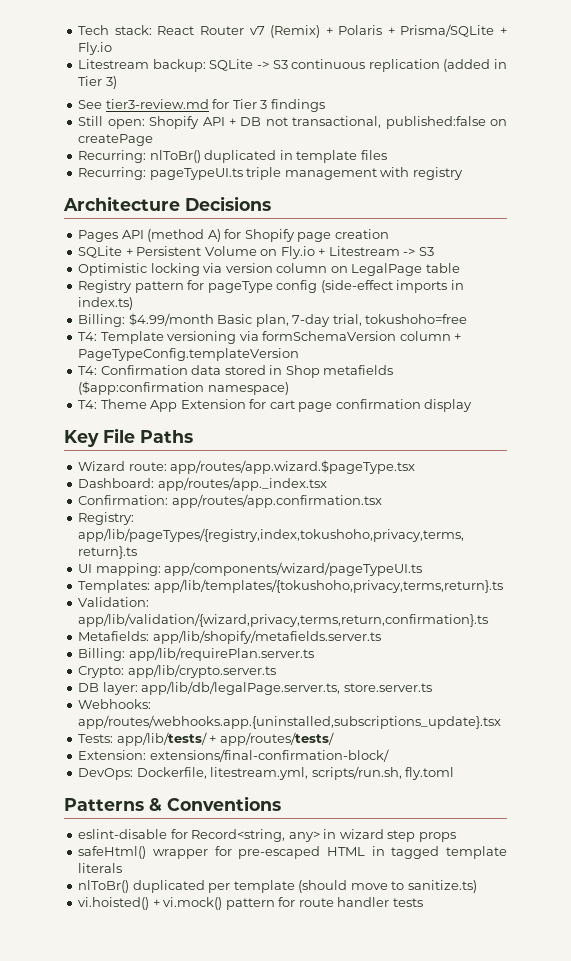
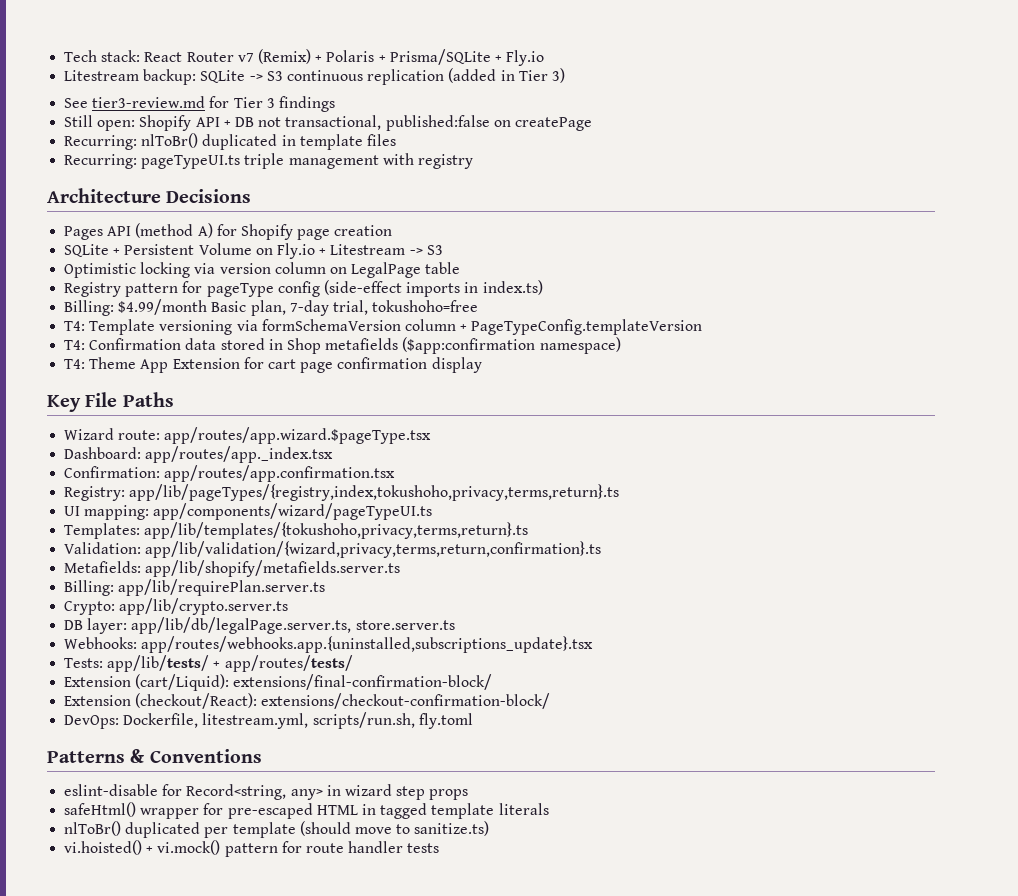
- Extension: extensions/final-confirmation-block/
+ Extension (cart/Liquid): extensions/final-confirmation-block/
+ Extension (checkout/React): extensions/checkout-confirmation-block/

